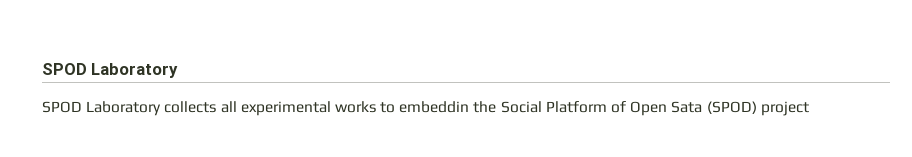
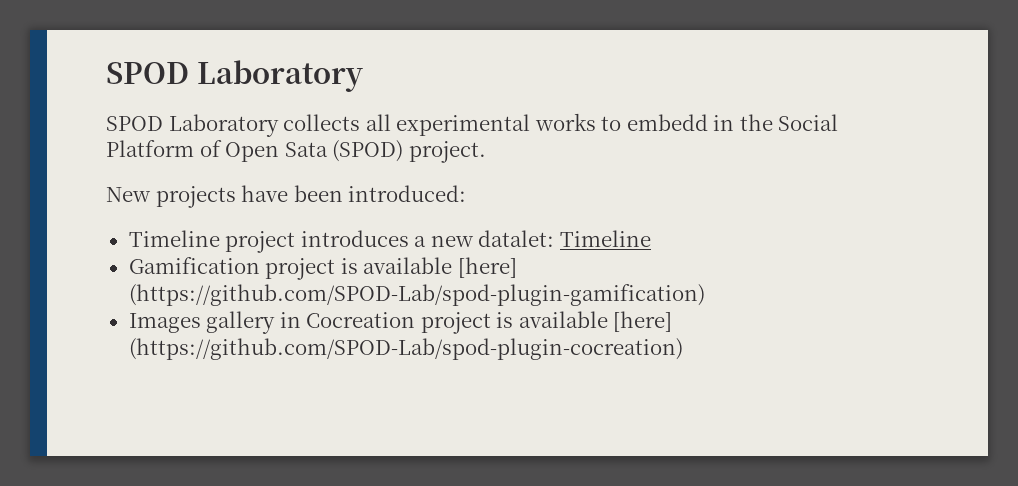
- SPOD Laboratory collects all experimental works to embeddin the Social Platform of Open Sata (SPOD) project
+ SPOD Laboratory collects all experimental works to embedd in the Social Platform of Open Sata (SPOD) project.
+ New projects have been introduced:
+ Timeline project introduces a new datalet: Timeline
+ Gamification project is available [here] (https://github.com/SPOD-Lab/spod-plugin-gamification)
+ Images gallery in Cocreation project is available [here] (https://github.com/SPOD-Lab/spod-plugin-cocreation)

